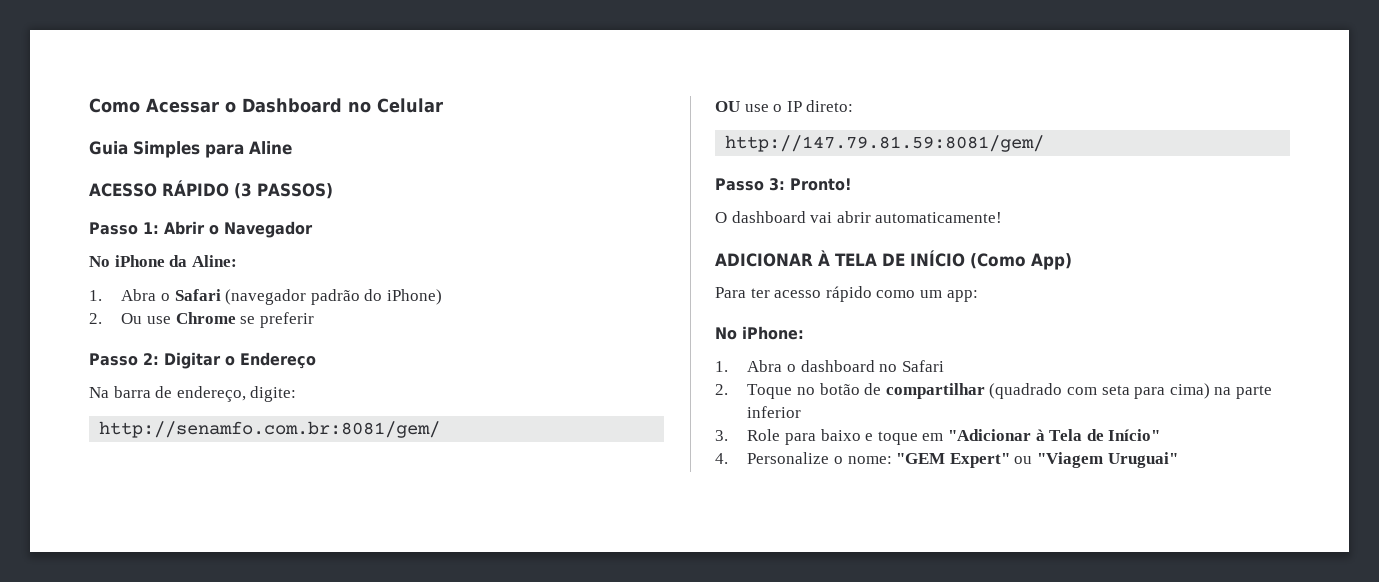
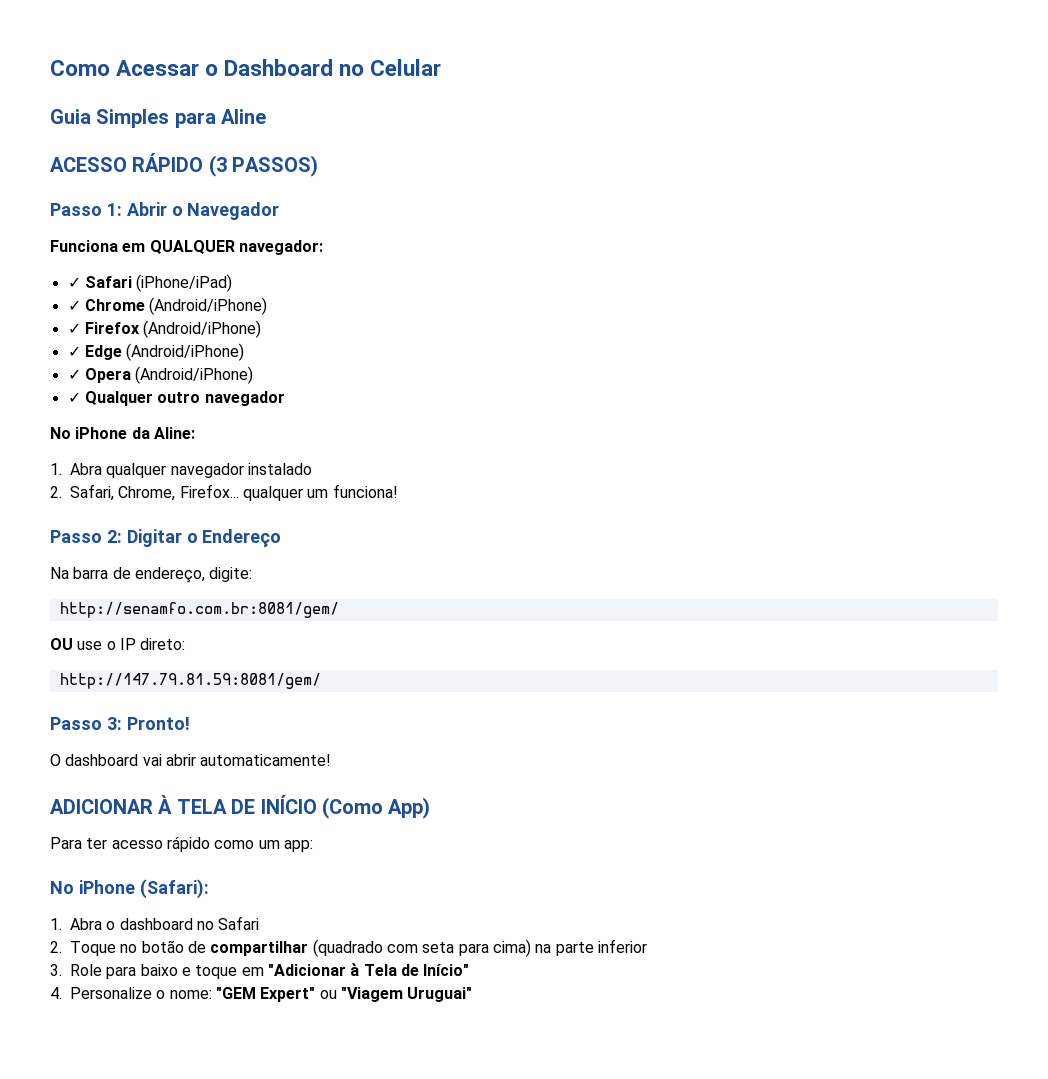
+ Funciona em QUALQUER navegador:
+ ✓ Safari (iPhone/iPad)
+ ✓ Chrome (Android/iPhone)
+ ✓ Firefox (Android/iPhone)
+ ✓ Edge (Android/iPhone)
+ ✓ Opera (Android/iPhone)
+ ✓ Qualquer outro navegador
- 1. Abra o Safari (navegador padrão do iPhone)
- 2. Ou use Chrome se preferir
+ 1. Abra qualquer navegador instalado
+ 2. Safari, Chrome, Firefox... qualquer um funciona!
- No iPhone:
+ No iPhone (Safari):

